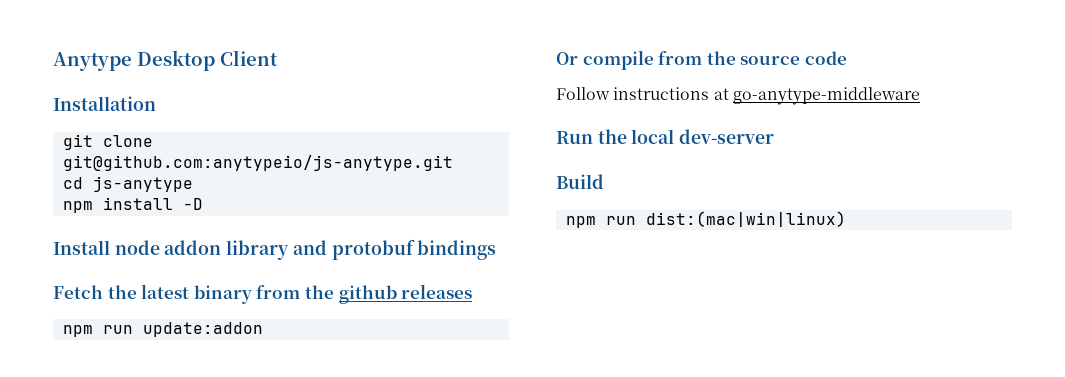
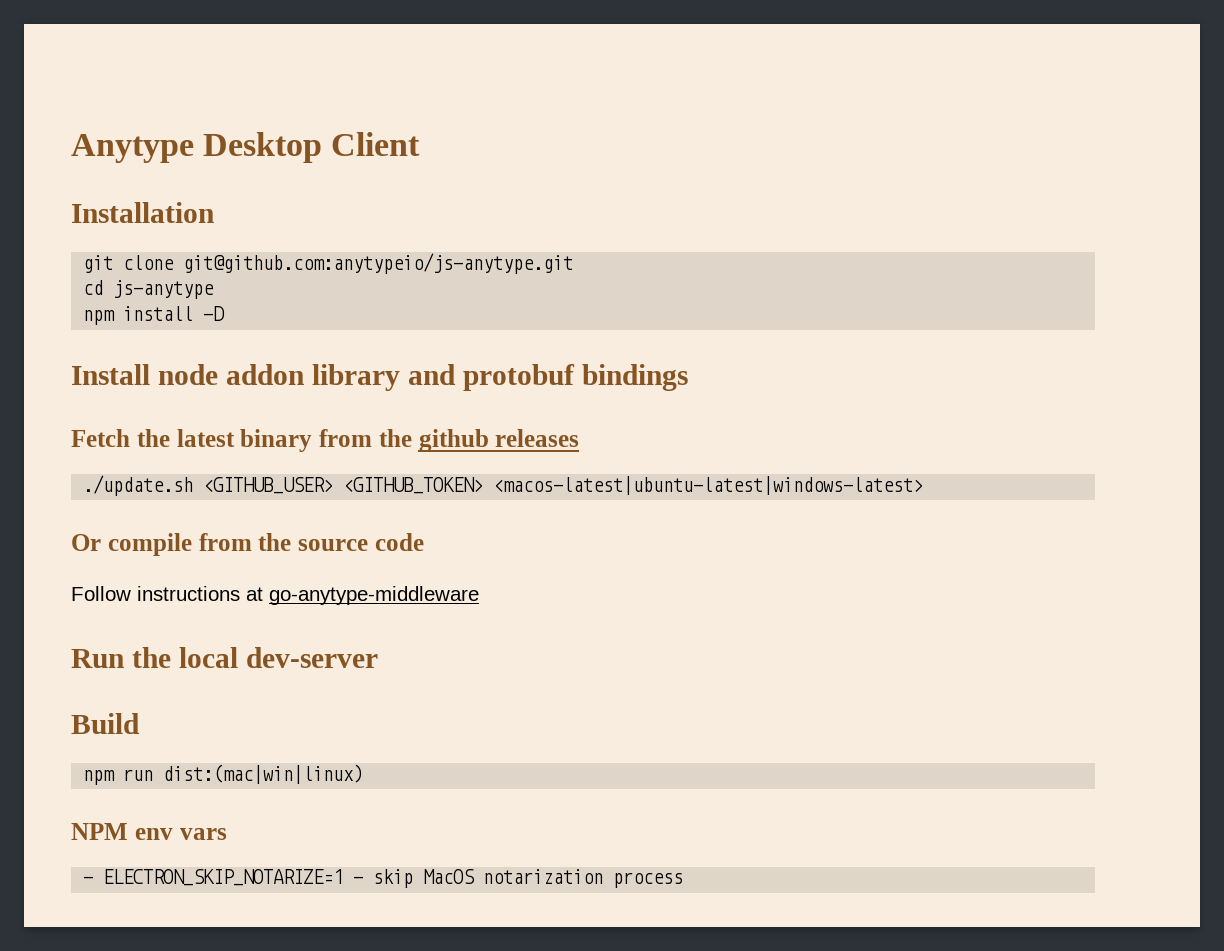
- npm run update:addon
+ ./update.sh <GITHUB_USER> <GITHUB_TOKEN> <macos-latest|ubuntu-latest|windows-latest>
+ NPM env vars
+ - ELECTRON_SKIP_NOTARIZE=1 - skip MacOS notarization process

